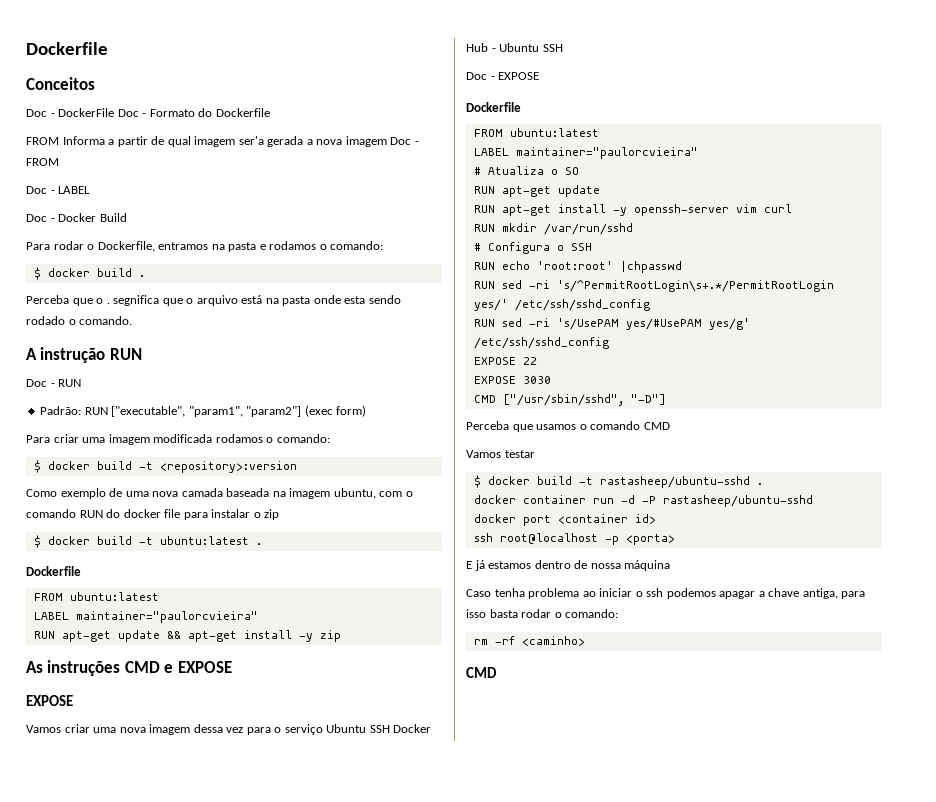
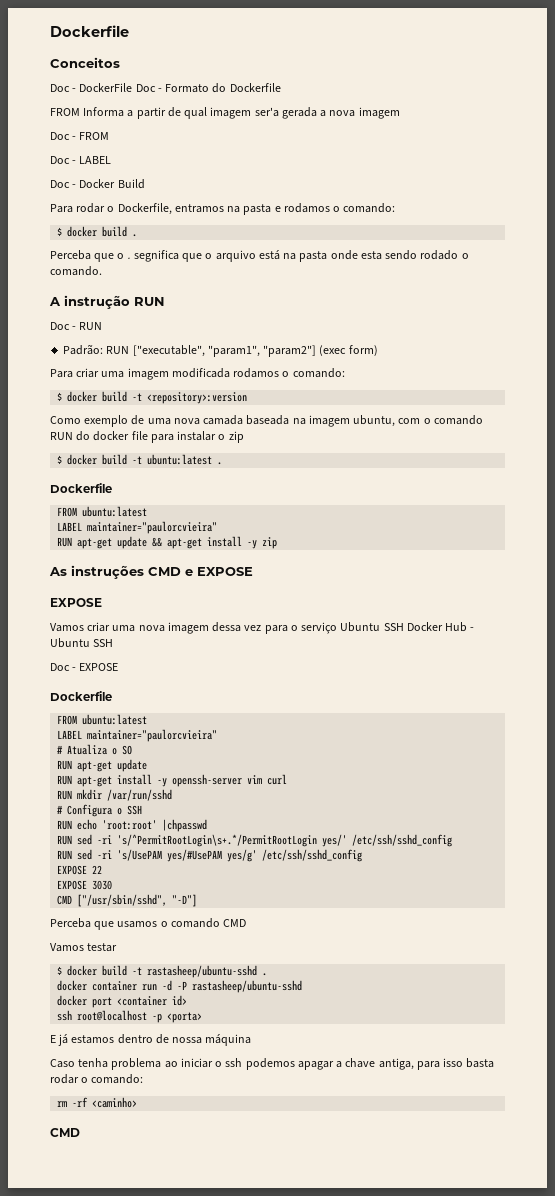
- FROM Informa a partir de qual imagem ser'a gerada a nova imagem Doc - FROM
+ FROM Informa a partir de qual imagem ser'a gerada a nova imagem
+ Doc - FROM

